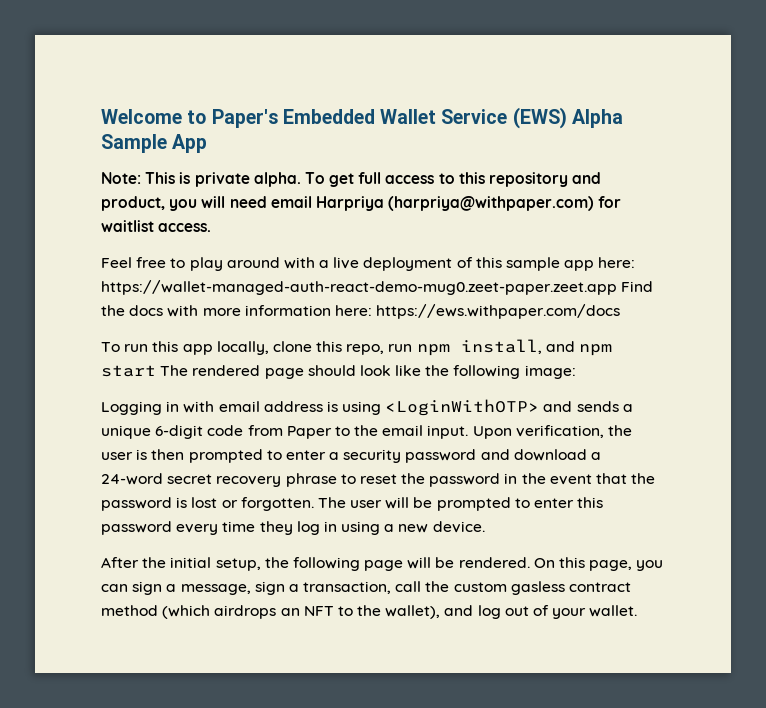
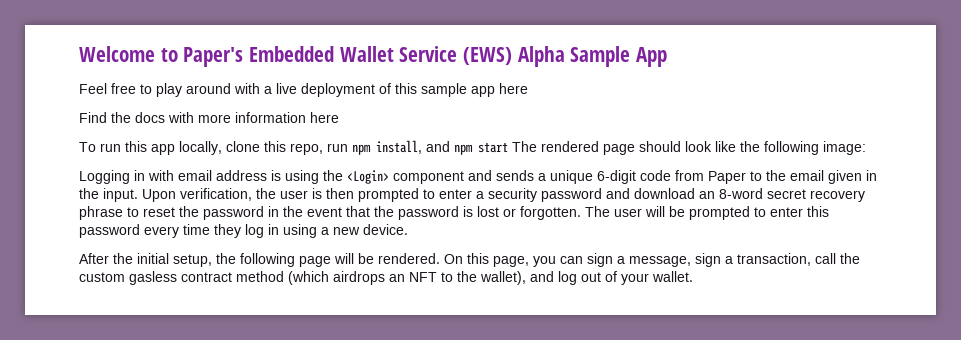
- Note: This is private alpha. To get full access to this repository and product, you will need email Harpriya (harpriya@withpaper.com) for waitlist access.
- Feel free to play around with a live deployment of this sample app here: https://wallet-managed-auth-react-demo-mug0.zeet-paper.zeet.app Find the docs with more information here: https://ews.withpaper.com/docs
+ Feel free to play around with a live deployment of this sample app here
+ Find the docs with more information here
- Logging in with email address is using <LoginWithOTP> and sends a unique 6-digit code from Paper to the email input.
+ Logging in with email address is using the <Login> component and sends a unique 6-digit code from Paper to the email given in the input.
- Upon verification, the user is then prompted to enter a security password and download a 24-word secret recovery phrase to reset the password in the event that the password is lost or forgotten.
+ Upon verification, the user is then prompted to enter a security password and download an 8-word secret recovery phrase to reset the password in the event that the password is lost or forgotten.

